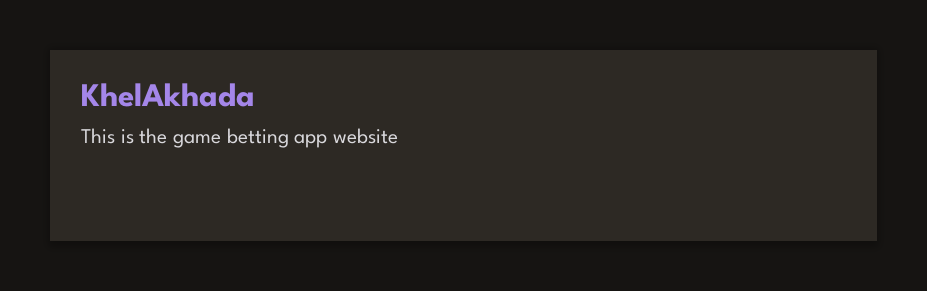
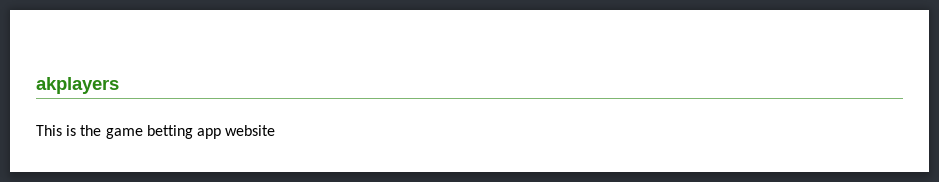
- KhelAkhada
+ akplayers

